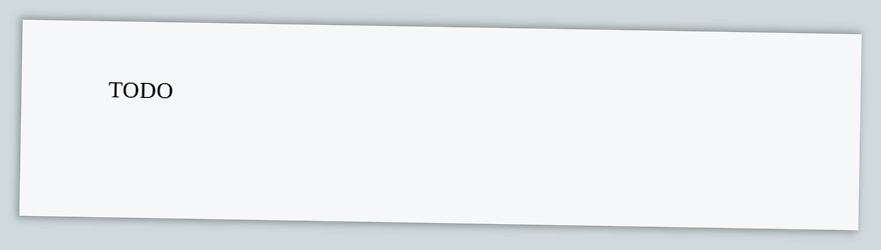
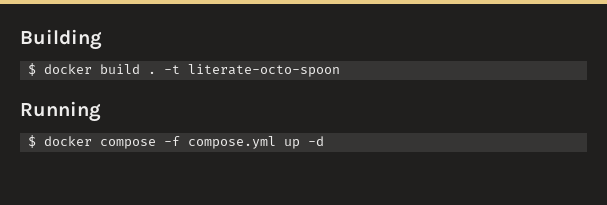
- TODO
+ Building
+ $ docker build . -t literate-octo-spoon
+ Running
+ $ docker compose -f compose.yml up -d

